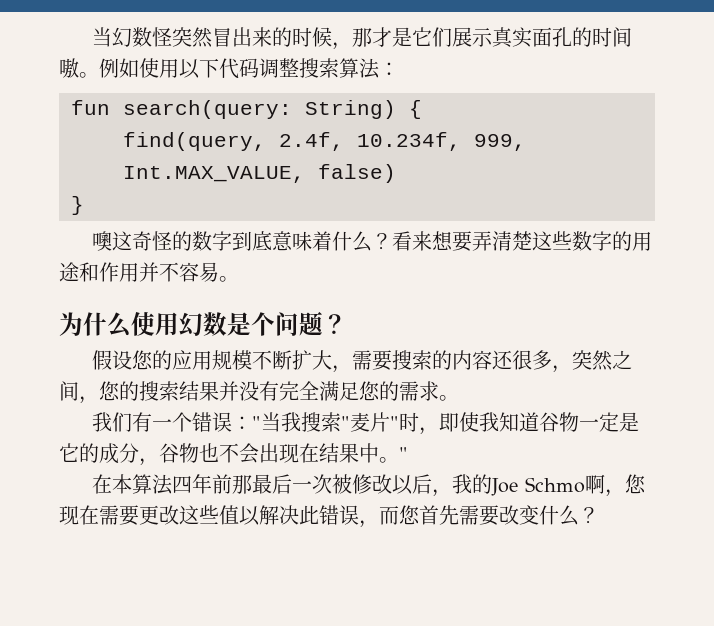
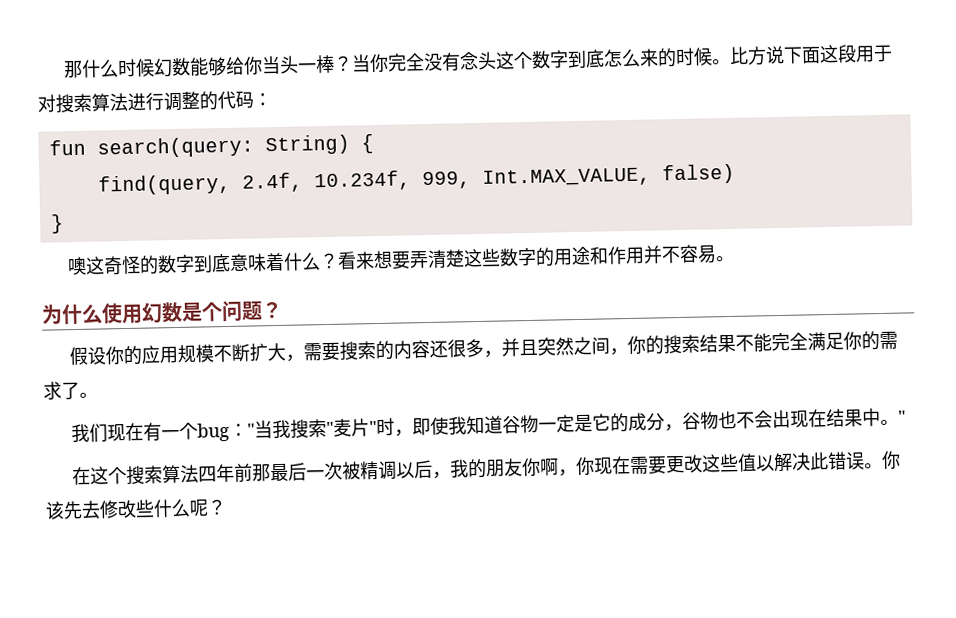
- 当幻数怪突然冒出来的时候，那才是它们展示真实面孔的时间嗷。例如使用以下代码调整搜索算法：
+ 那什么时候幻数能够给你当头一棒？当你完全没有念头这个数字到底怎么来的时候。比方说下面这段用于对搜索算法进行调整的代码：
- 假设您的应用规模不断扩大，需要搜索的内容还很多，突然之间，您的搜索结果并没有完全满足您的需求。
+ 假设你的应用规模不断扩大，需要搜索的内容还很多，并且突然之间，你的搜索结果不能完全满足你的需求了。
- 我们有一个错误："当我搜索"麦片"时，即使我知道谷物一定是它的成分，谷物也不会出现在结果中。
+ 我们现在有一个bug："当我搜索"麦片"时，即使我知道谷物一定是它的成分，谷物也不会出现在结果中。
- 在本算法四年前那最后一次被修改以后，我的Joe Schmo啊，您现在需要更改这些值以解决此错误，而您首先需要改变什么？
+ 在这个搜索算法四年前那最后一次被精调以后，我的朋友你啊，你现在需要更改这些值以解决此错误。你该先去修改些什么呢？

